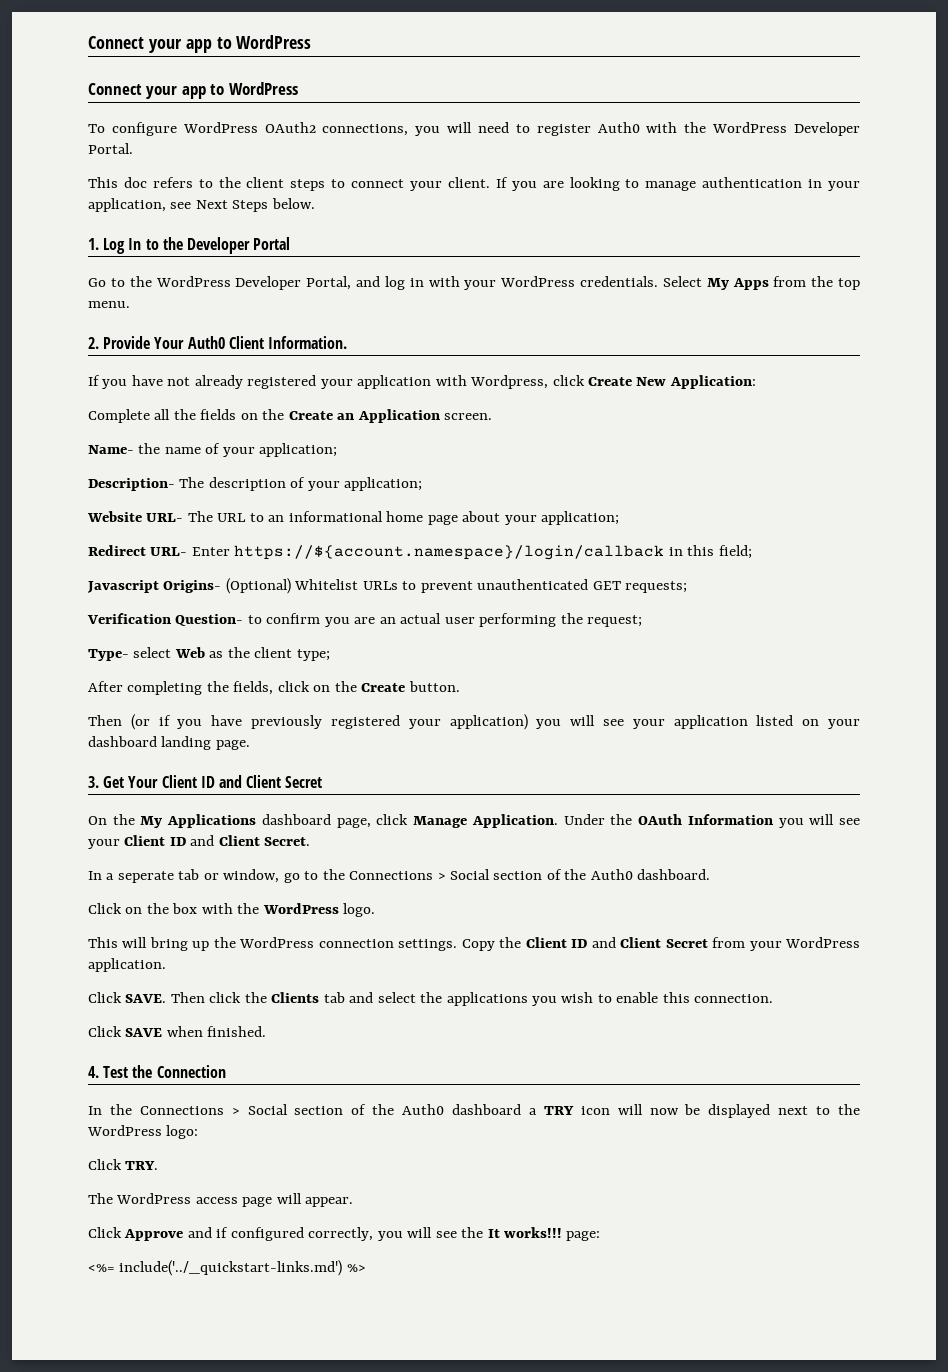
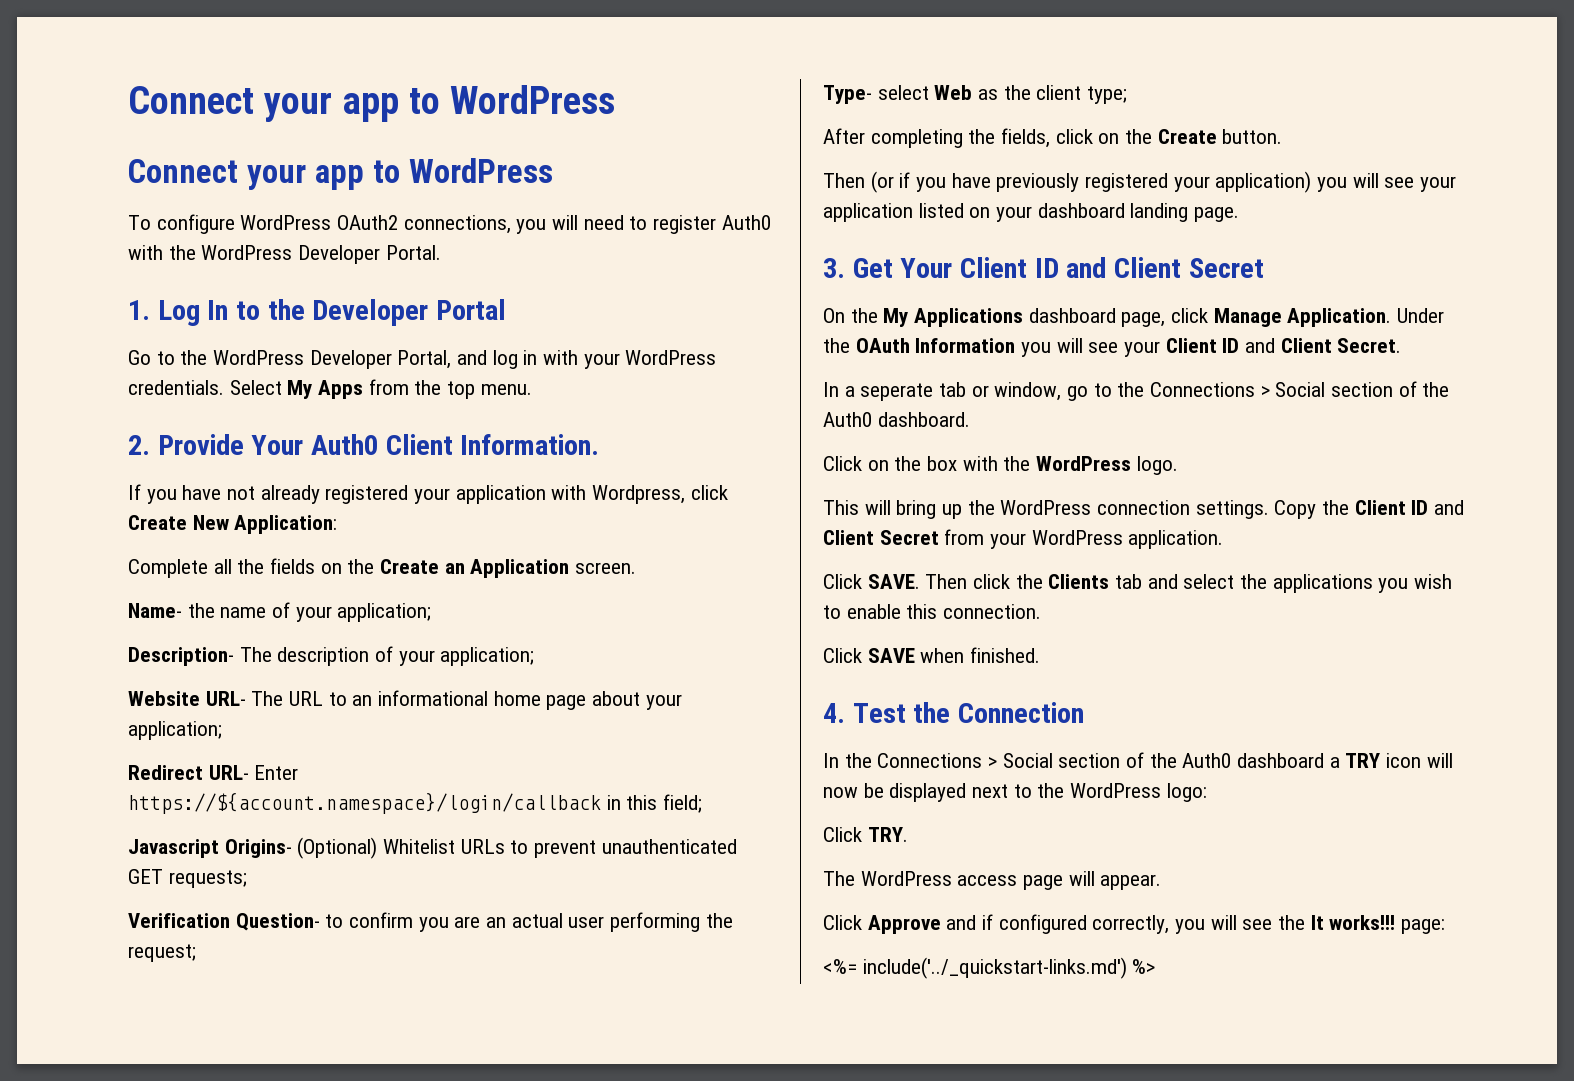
- This doc refers to the client steps to connect your client. If you are looking to manage authentication in your application, see Next Steps below.

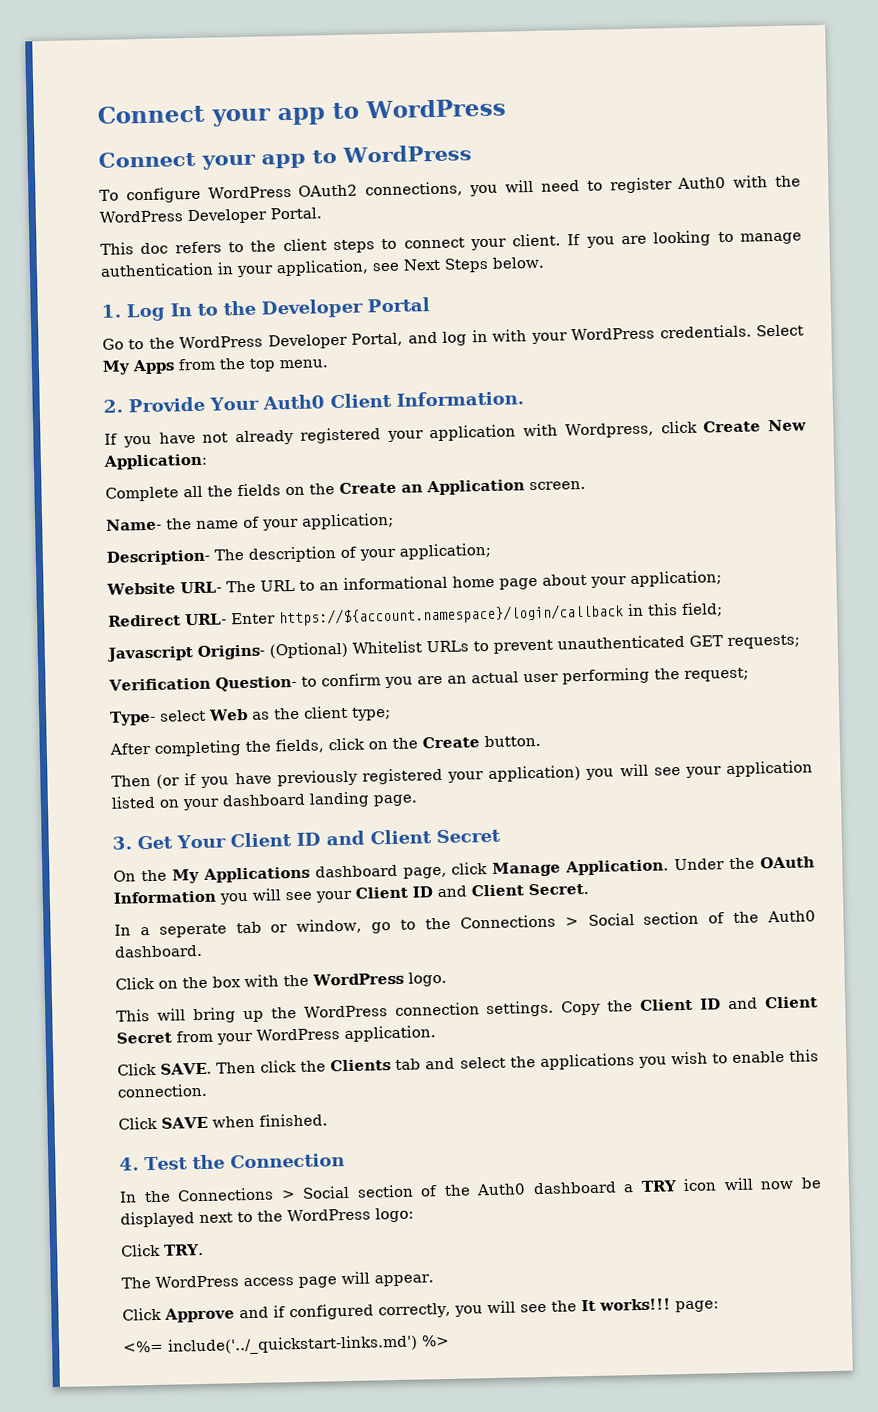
+ This doc refers to the client steps to connect your client. If you are looking to manage authentication in your application, see Next Steps below.

